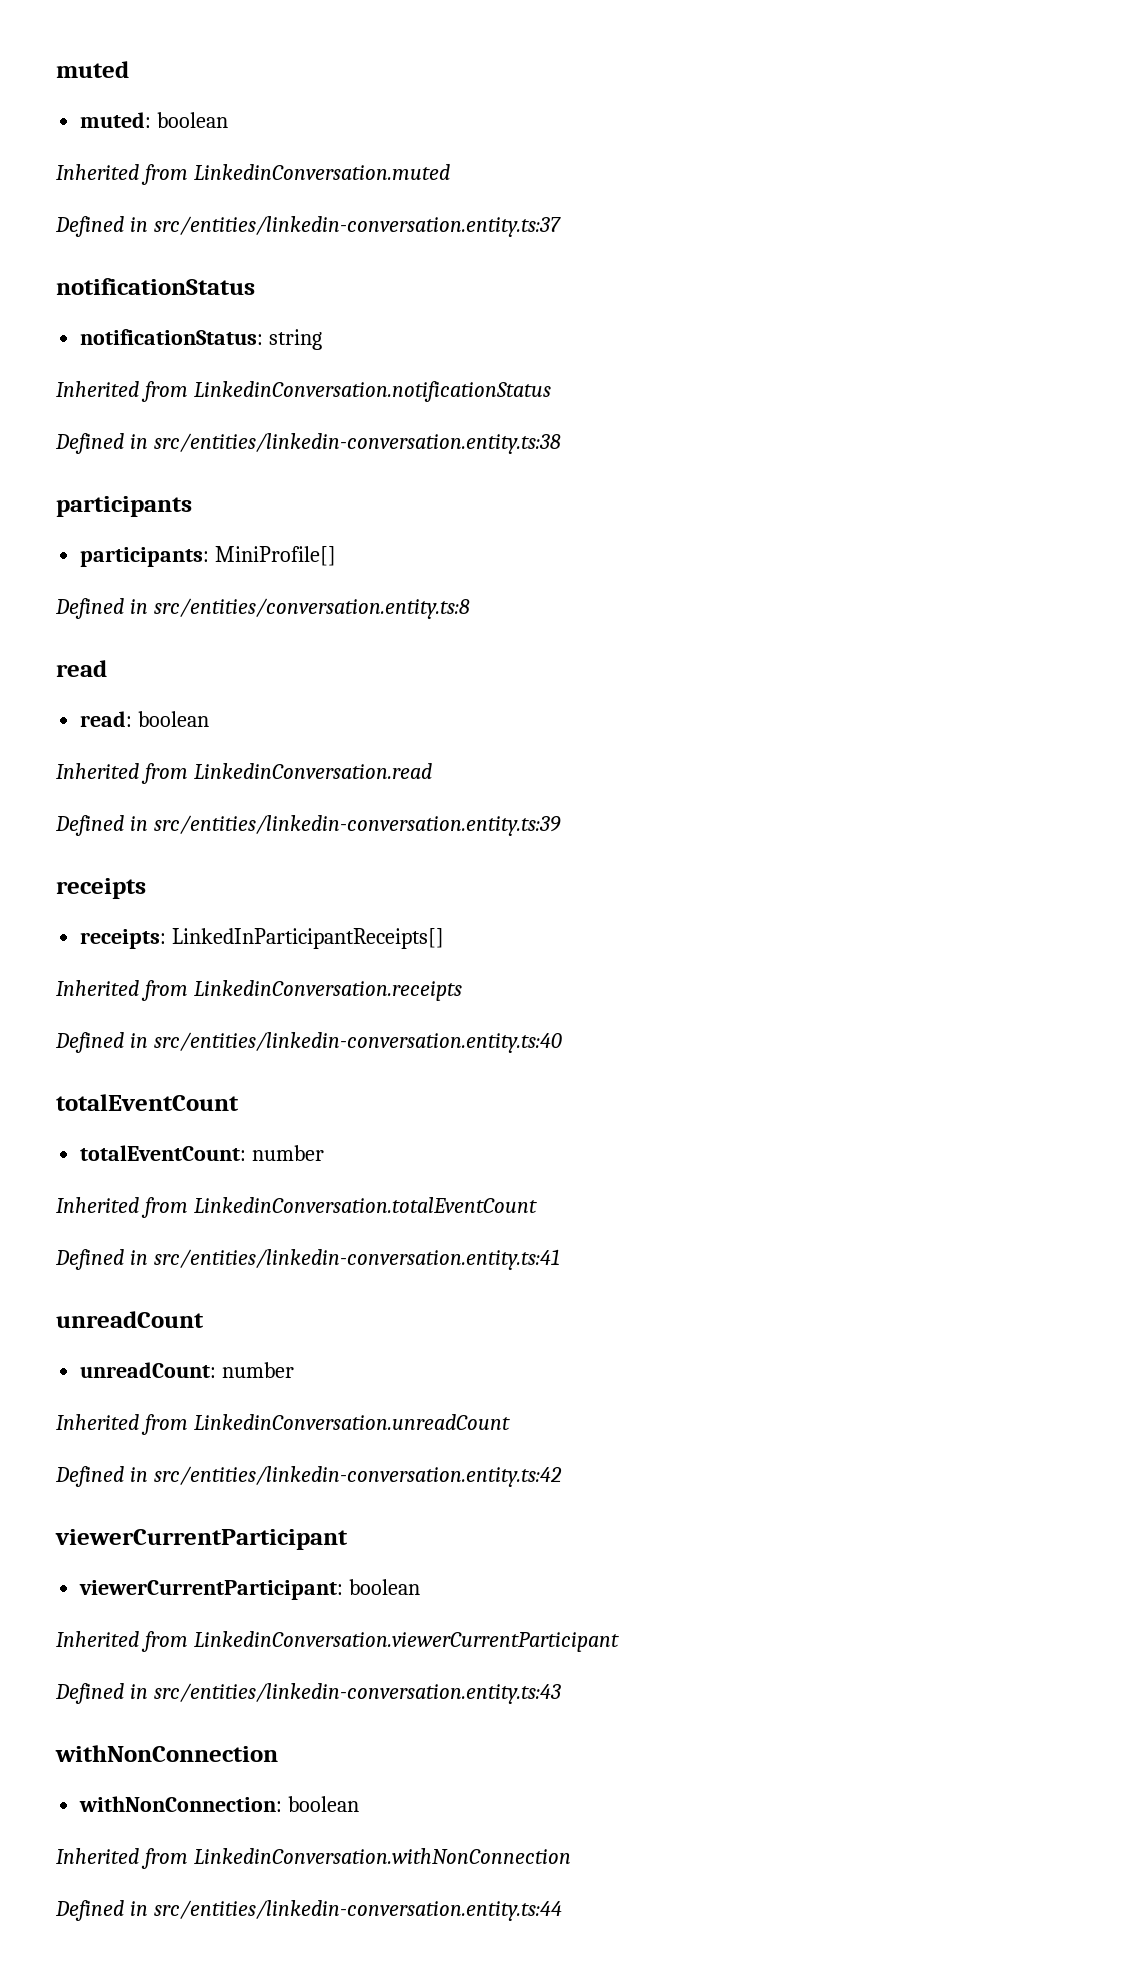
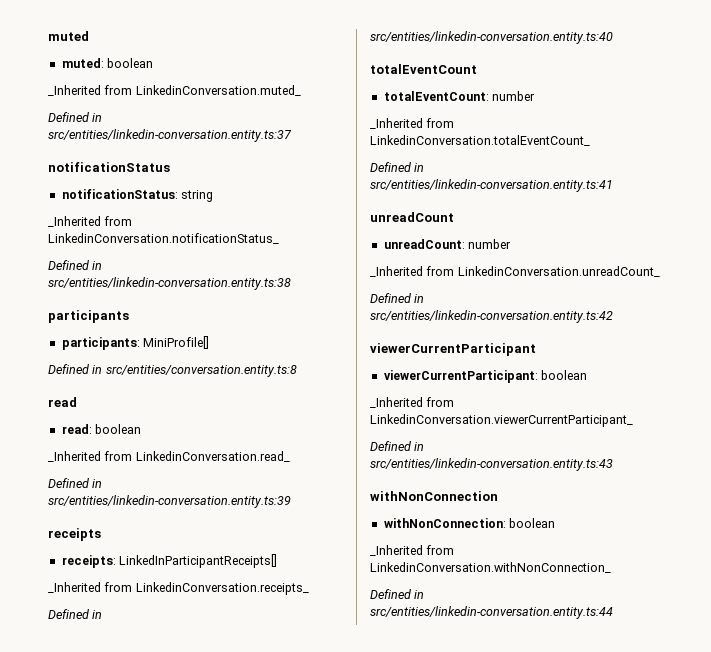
- Inherited from LinkedinConversation.muted
+ _Inherited from LinkedinConversation.muted_
- Inherited from LinkedinConversation.notificationStatus
+ _Inherited from LinkedinConversation.notificationStatus_
- Inherited from LinkedinConversation.read
+ _Inherited from LinkedinConversation.read_
- Inherited from LinkedinConversation.receipts
+ _Inherited from LinkedinConversation.receipts_
- Inherited from LinkedinConversation.totalEventCount
+ _Inherited from LinkedinConversation.totalEventCount_
- Inherited from LinkedinConversation.unreadCount
+ _Inherited from LinkedinConversation.unreadCount_
- Inherited from LinkedinConversation.viewerCurrentParticipant
+ _Inherited from LinkedinConversation.viewerCurrentParticipant_
- Inherited from LinkedinConversation.withNonConnection
+ _Inherited from LinkedinConversation.withNonConnection_

